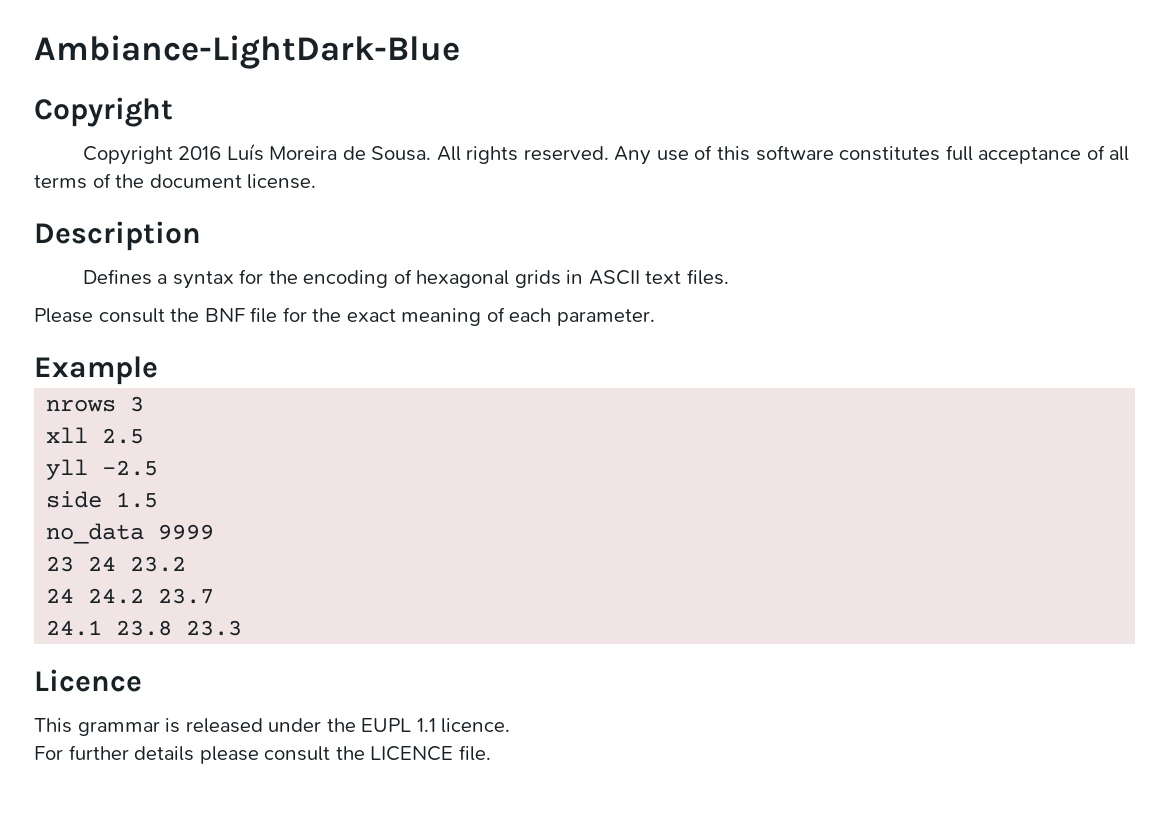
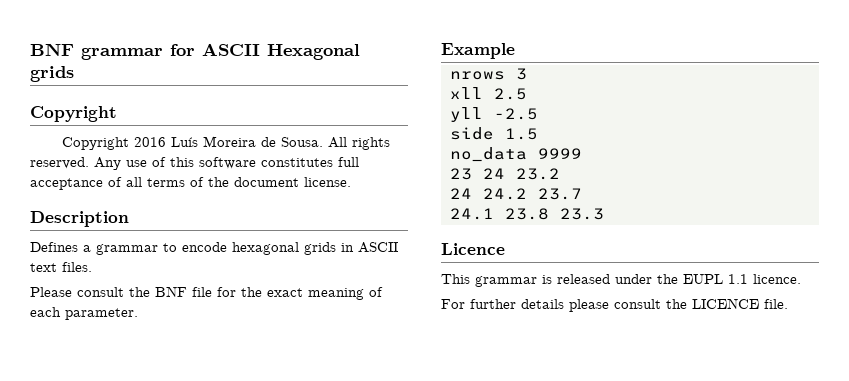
- Ambiance-LightDark-Blue
+ BNF grammar for ASCII Hexagonal grids
- Defines a syntax for the encoding of hexagonal grids in ASCII text files.
+ Defines a grammar to encode hexagonal grids in ASCII text files.

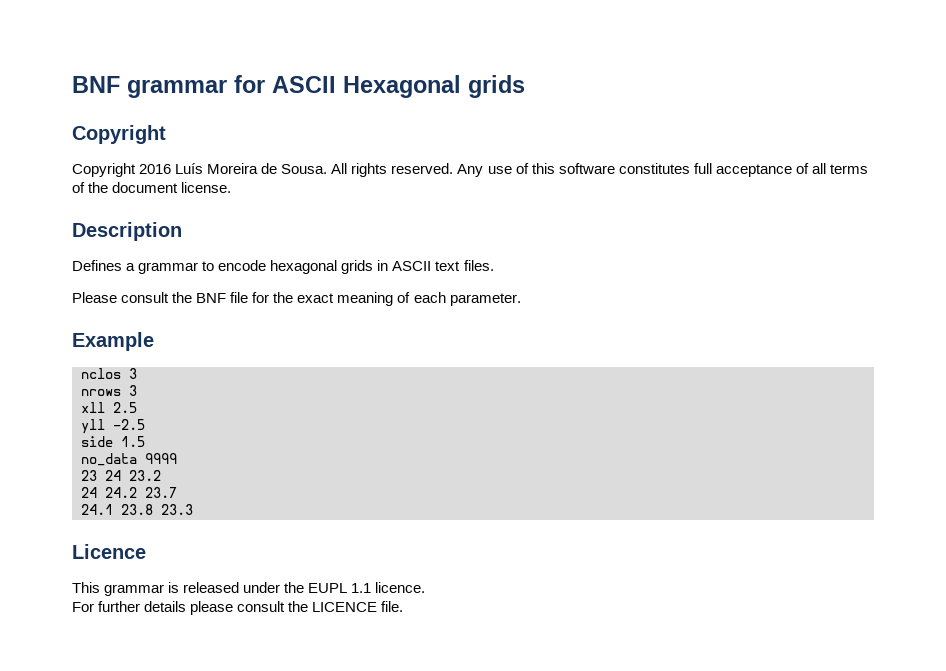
+ nclos 3

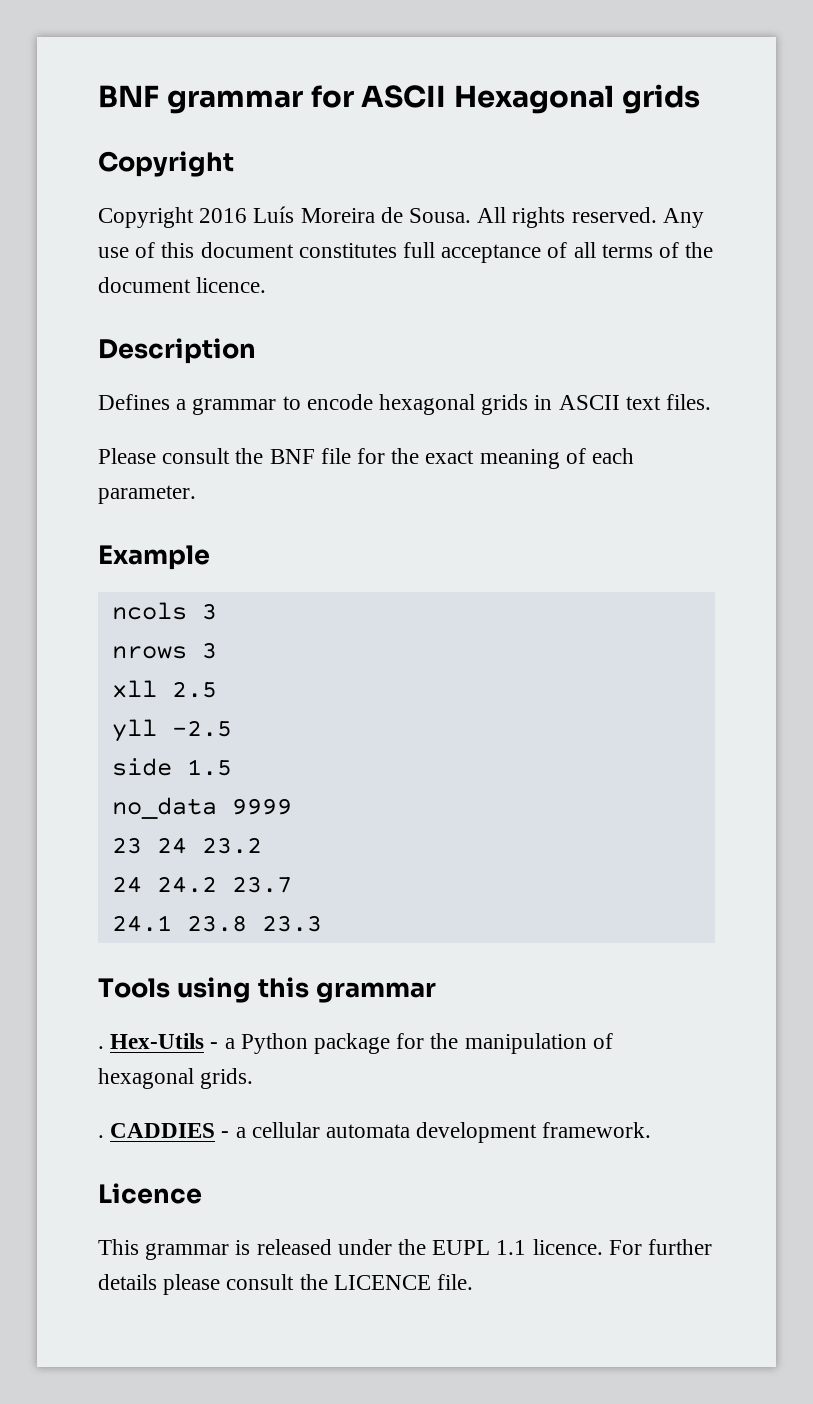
- Any use of this software constitutes full acceptance of all terms of the document license.
+ Any use of this document constitutes full acceptance of all terms of the document licence.
- nclos 3
+ ncols 3
+ Tools using this grammar
+ . Hex-Utils - a Python package for the manipulation of hexagonal grids.
+ . CADDIES - a cellular automata development framework.
- This grammar is released under the EUPL 1.1 licence.
- For further details please consult the LICENCE file.
+ This grammar is released under the EUPL 1.1 licence. For further details please consult the LICENCE file.

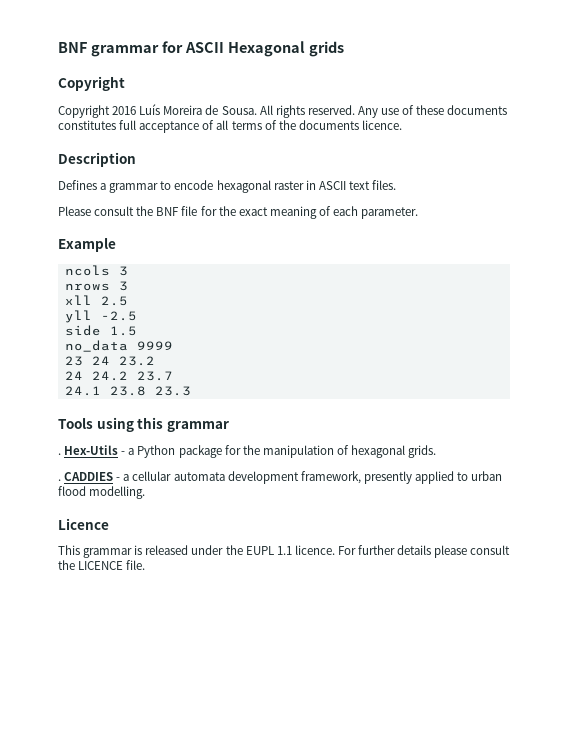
- Any use of this document constitutes full acceptance of all terms of the document licence.
+ Any use of these documents constitutes full acceptance of all terms of the documents licence.
- Defines a grammar to encode hexagonal grids in ASCII text files.
+ Defines a grammar to encode hexagonal raster in ASCII text files.
- CADDIES - a cellular automata development framework.
+ CADDIES - a cellular automata development framework, presently applied to urban flood modelling.

